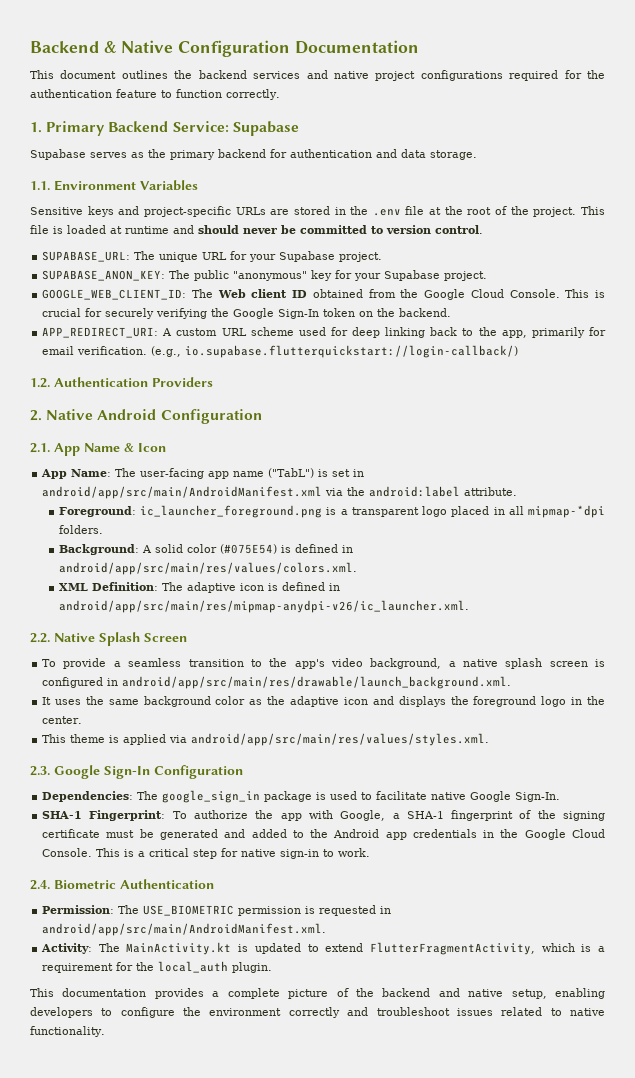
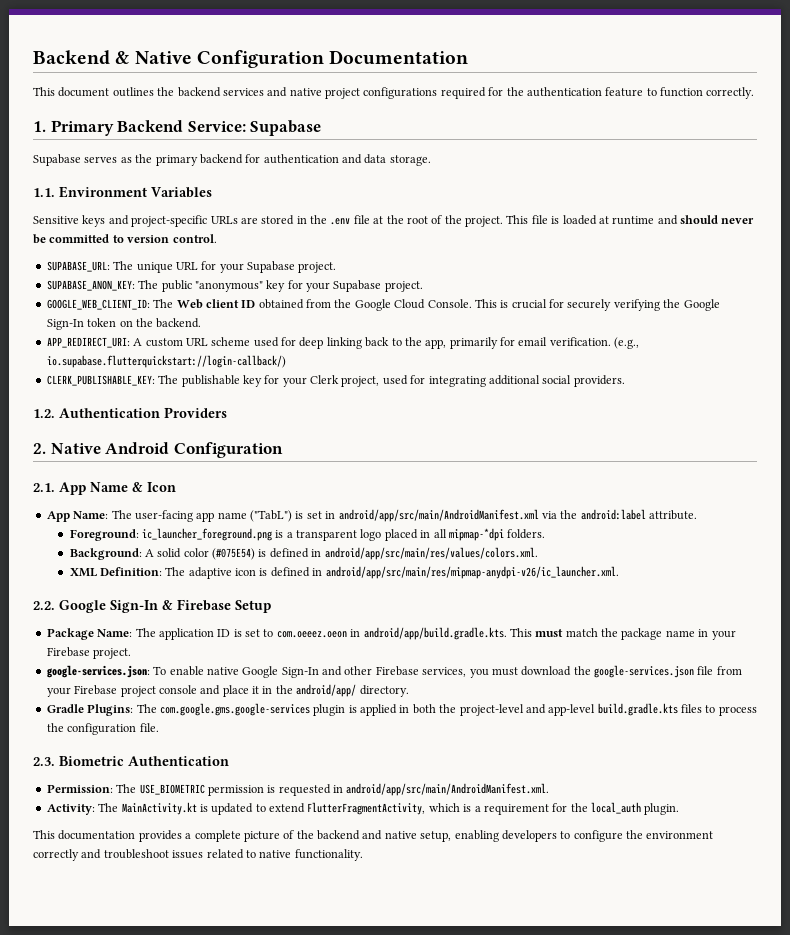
+ CLERK_PUBLISHABLE_KEY: The publishable key for your Clerk project, used for integrating additional social providers.
- 2.2. Native Splash Screen
- To provide a seamless transition to the app's video background, a native splash screen is configured in android/app/src/main/res/drawable/launch_background.xml.
- It uses the same background color as the adaptive icon and displays the foreground logo in the center.
- This theme is applied via android/app/src/main/res/values/styles.xml.
- 2.3. Google Sign-In Configuration
- Dependencies: The google_sign_in package is used to facilitate native Google Sign-In.
- SHA-1 Fingerprint: To authorize the app with Google, a SHA-1 fingerprint of the signing certificate must be generated and added to the Android app credentials in the Google Cloud Console. This is a critical step for native sign-in to work.
- 2.4. Biometric Authentication
+ 2.2. Google Sign-In & Firebase Setup
+ Package Name: The application ID is set to com.oeeez.oeon in android/app/build.gradle.kts. This must match the package name in your Firebase project.
+ google-services.json: To enable native Google Sign-In and other Firebase services, you must download the google-services.json file from your Firebase project console and place it in the android/app/ directory.
+ Gradle Plugins: The com.google.gms.google-services plugin is applied in both the project-level and app-level build.gradle.kts files to process the configuration file.
+ 2.3. Biometric Authentication

